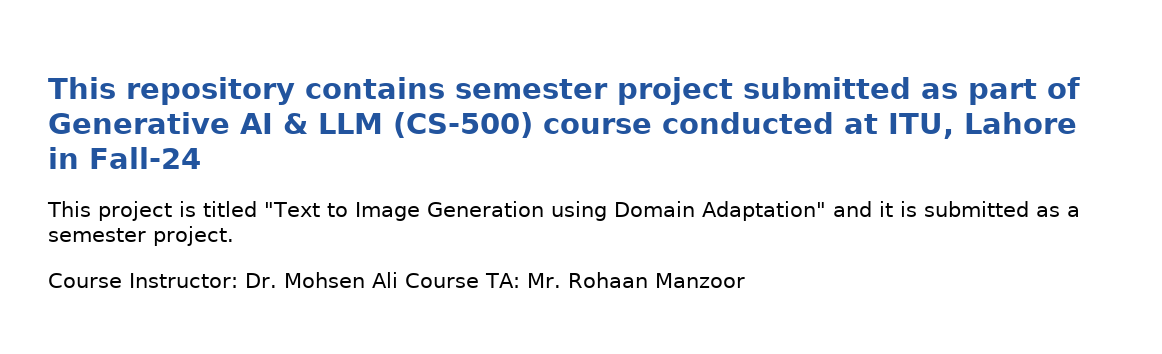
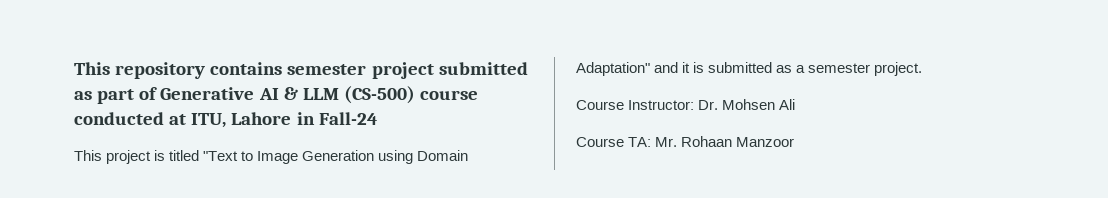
- Course Instructor: Dr. Mohsen Ali Course TA: Mr. Rohaan Manzoor
+ Course Instructor: Dr. Mohsen Ali
+ Course TA: Mr. Rohaan Manzoor

